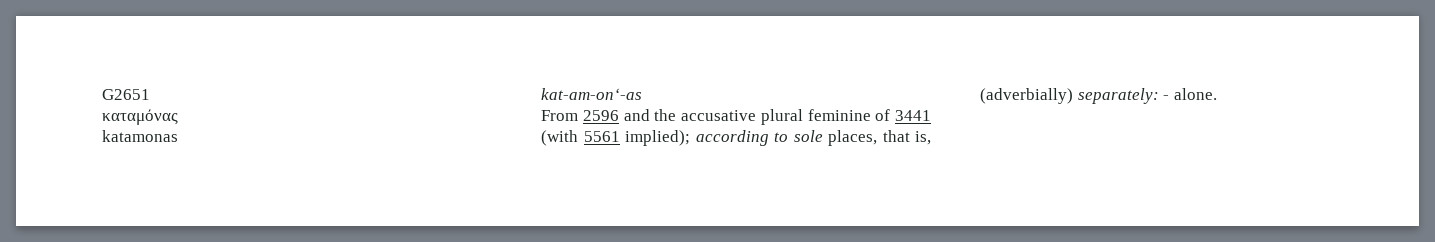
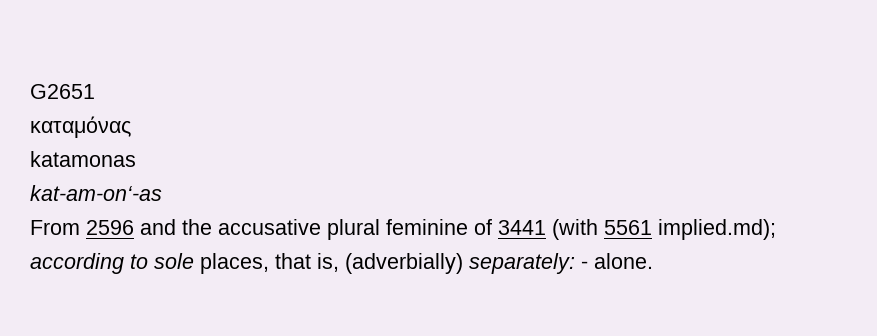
- From 2596 and the accusative plural feminine of 3441 (with 5561 implied); according to sole places, that is, (adverbially) separately: - alone.
+ From 2596 and the accusative plural feminine of 3441 (with 5561 implied.md); according to sole places, that is, (adverbially) separately: - alone.

